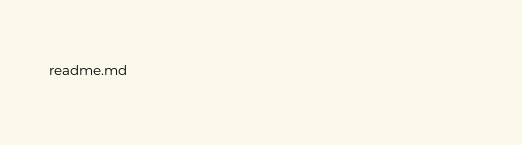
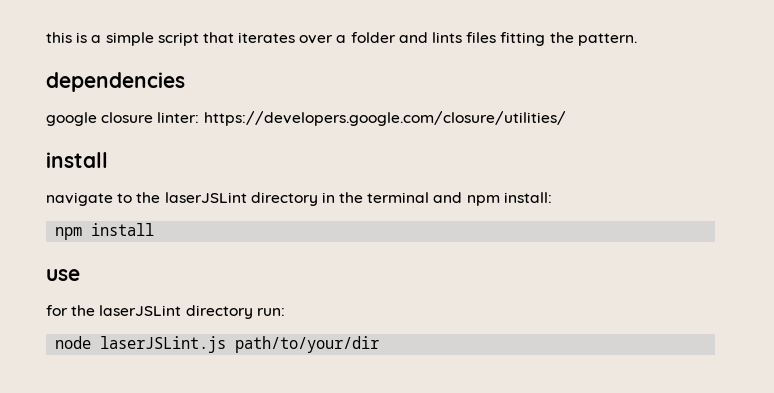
- readme.md
+ this is a simple script that iterates over a folder and lints files fitting the pattern.
+ dependencies
+ google closure linter: https://developers.google.com/closure/utilities/
+ install
+ navigate to the laserJSLint directory in the terminal and npm install:
+ npm install
+ use
+ for the laserJSLint directory run:
+ node laserJSLint.js path/to/your/dir

